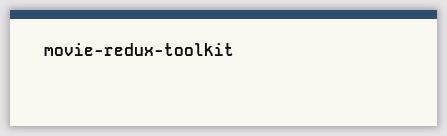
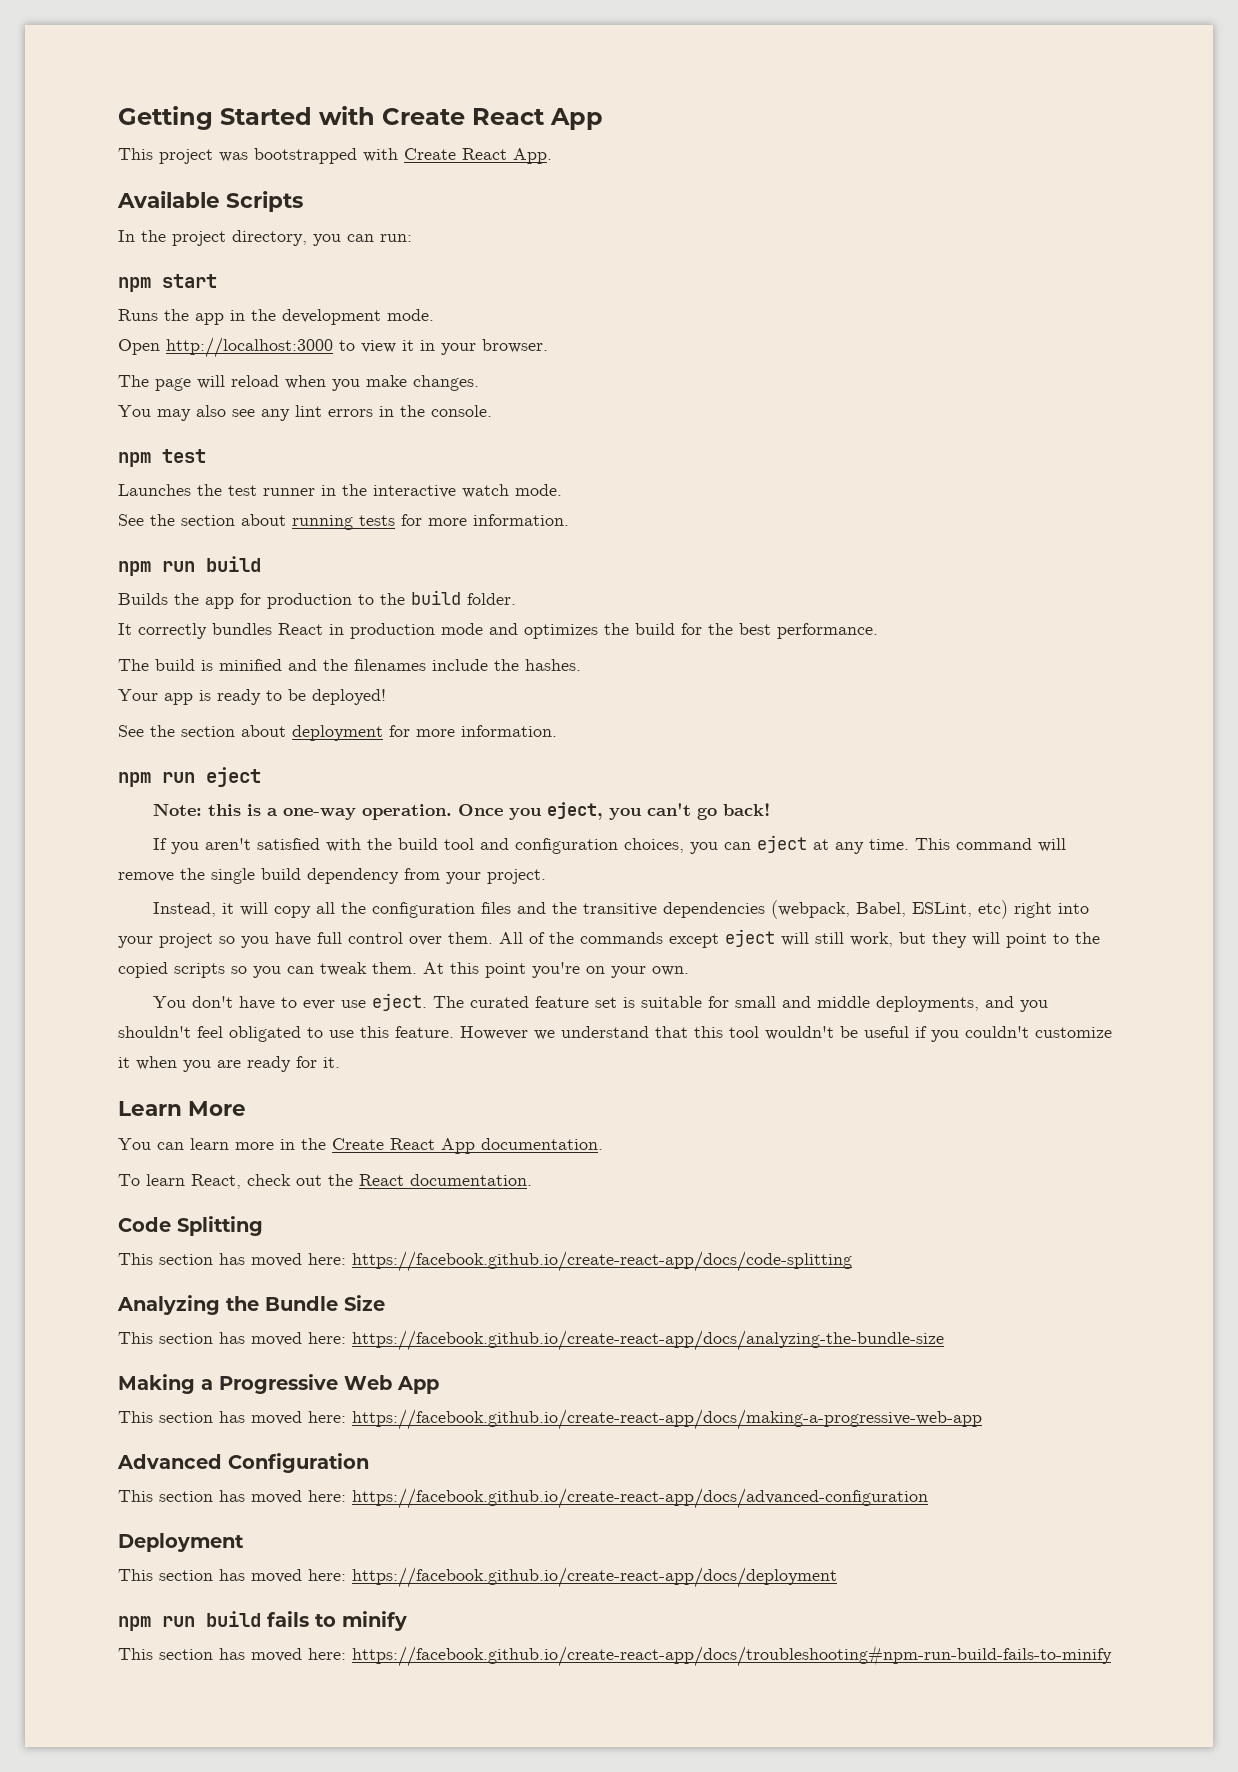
- movie-redux-toolkit
+ Getting Started with Create React App
+ This project was bootstrapped with Create React App.
+ Available Scripts
+ In the project directory, you can run:
+ npm start
+ Runs the app in the development mode.
+ Open http://localhost:3000 to view it in your browser.
+ The page will reload when you make changes.
+ You may also see any lint errors in the console.
+ npm test
+ Launches the test runner in the interactive watch mode.
+ See the section about running tests for more information.
+ npm run build
+ Builds the app for production to the build folder.
+ It correctly bundles React in production mode and optimizes the build for the best performance.
+ The build is minified and the filenames include the hashes.
+ Your app is ready to be deployed!
+ See the section about deployment for more information.
+ npm run eject
+ Note: this is a one-way operation. Once you eject, you can't go back!
+ If you aren't satisfied with the build tool and configuration choices, you can eject at any time. This command will remove the single build dependency from your project.
+ Instead, it will copy all the configuration files and the transitive dependencies (webpack, Babel, ESLint, etc) right into your project so you have full control over them. All of the commands except eject will still work, but they will point to the copied scripts so you can tweak them. At this point you're on your own.
+ You don't have to ever use eject. The curated feature set is suitable for small and middle deployments, and you shouldn't feel obligated to use this feature. However we understand that this tool wouldn't be useful if you couldn't customize it when you are ready for it.
+ Learn More
+ You can learn more in the Create React App documentation.
+ To learn React, check out the React documentation.
+ Code Splitting
+ This section has moved here: https://facebook.github.io/create-react-app/docs/code-splitting
+ Analyzing the Bundle Size
+ This section has moved here: https://facebook.github.io/create-react-app/docs/analyzing-the-bundle-size
+ Making a Progressive Web App
+ This section has moved here: https://facebook.github.io/create-react-app/docs/making-a-progressive-web-app
+ Advanced Configuration
+ This section has moved here: https://facebook.github.io/create-react-app/docs/advanced-configuration
+ Deployment
+ This section has moved here: https://facebook.github.io/create-react-app/docs/deployment
+ npm run build fails to minify
+ This section has moved here: https://facebook.github.io/create-react-app/docs/troubleshooting#npm-run-build-fails-to-minify

